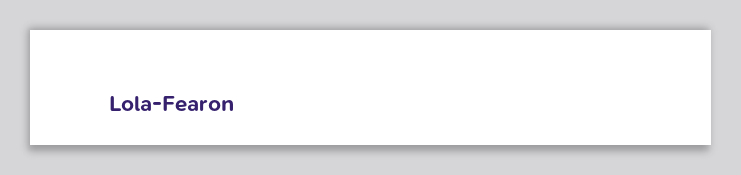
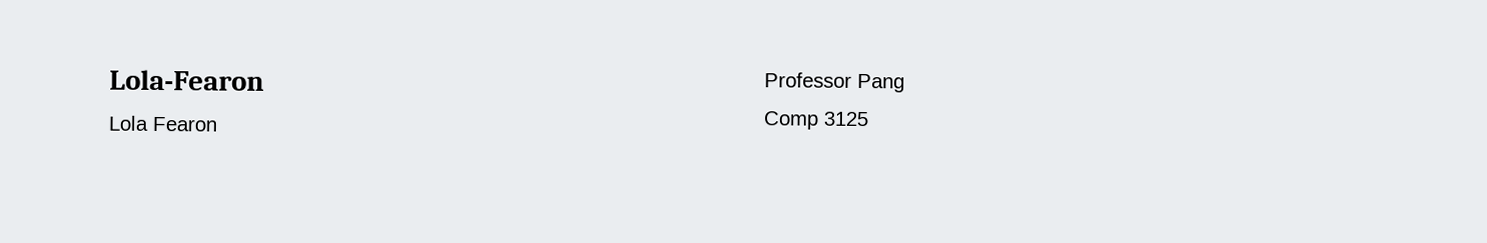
+ Lola Fearon
+ Professor Pang
+ Comp 3125

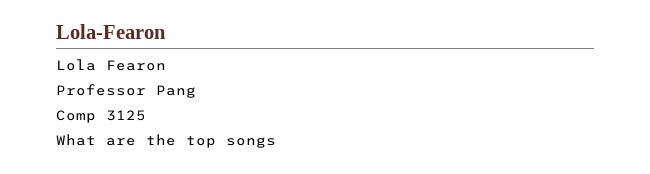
+ What are the top songs

